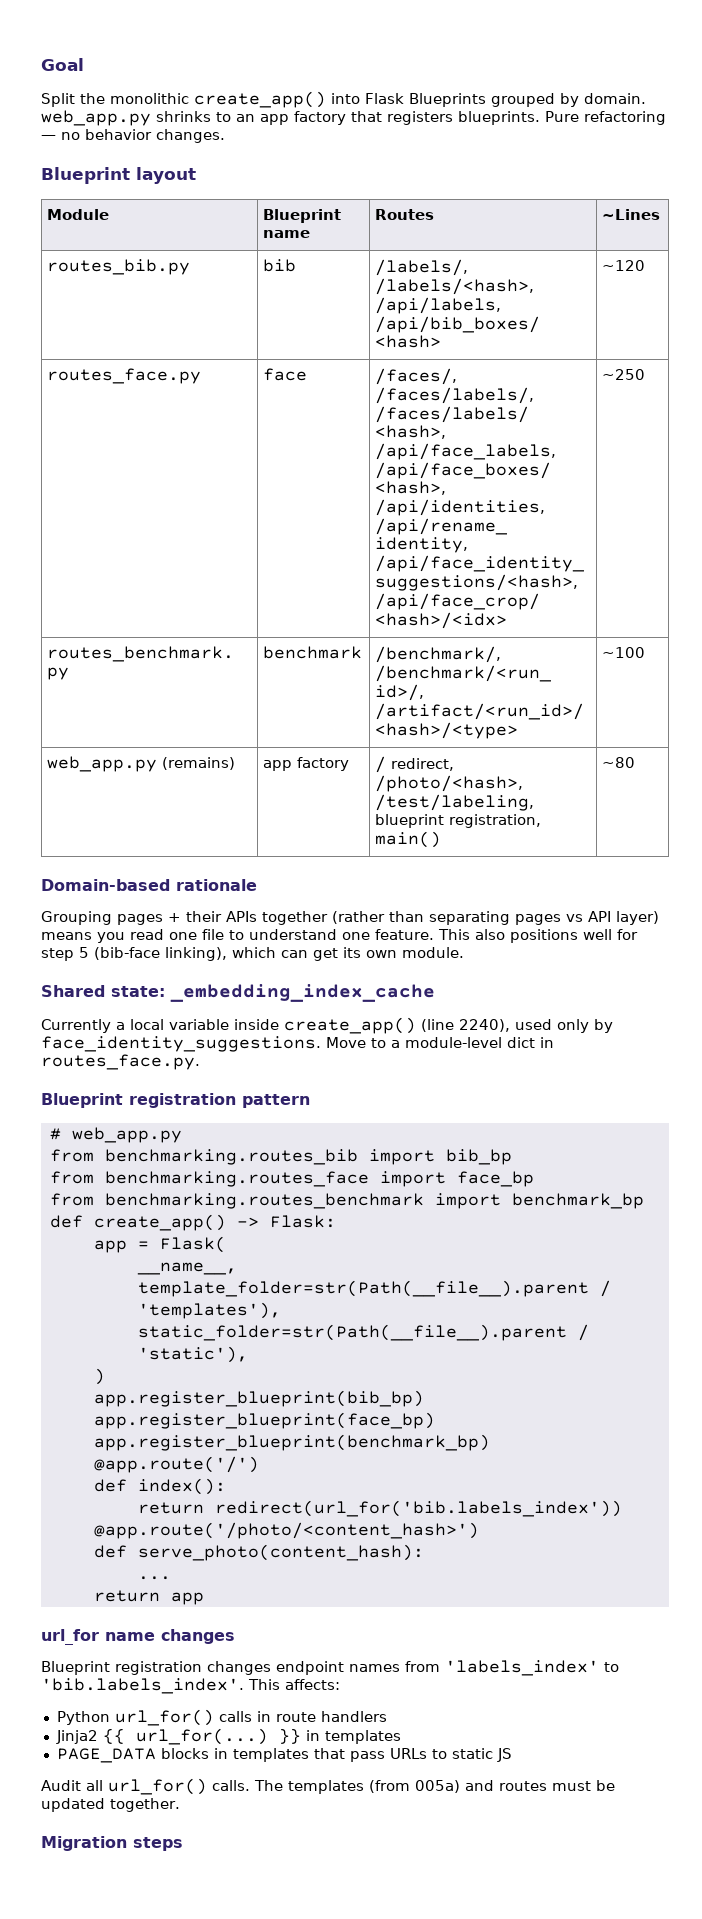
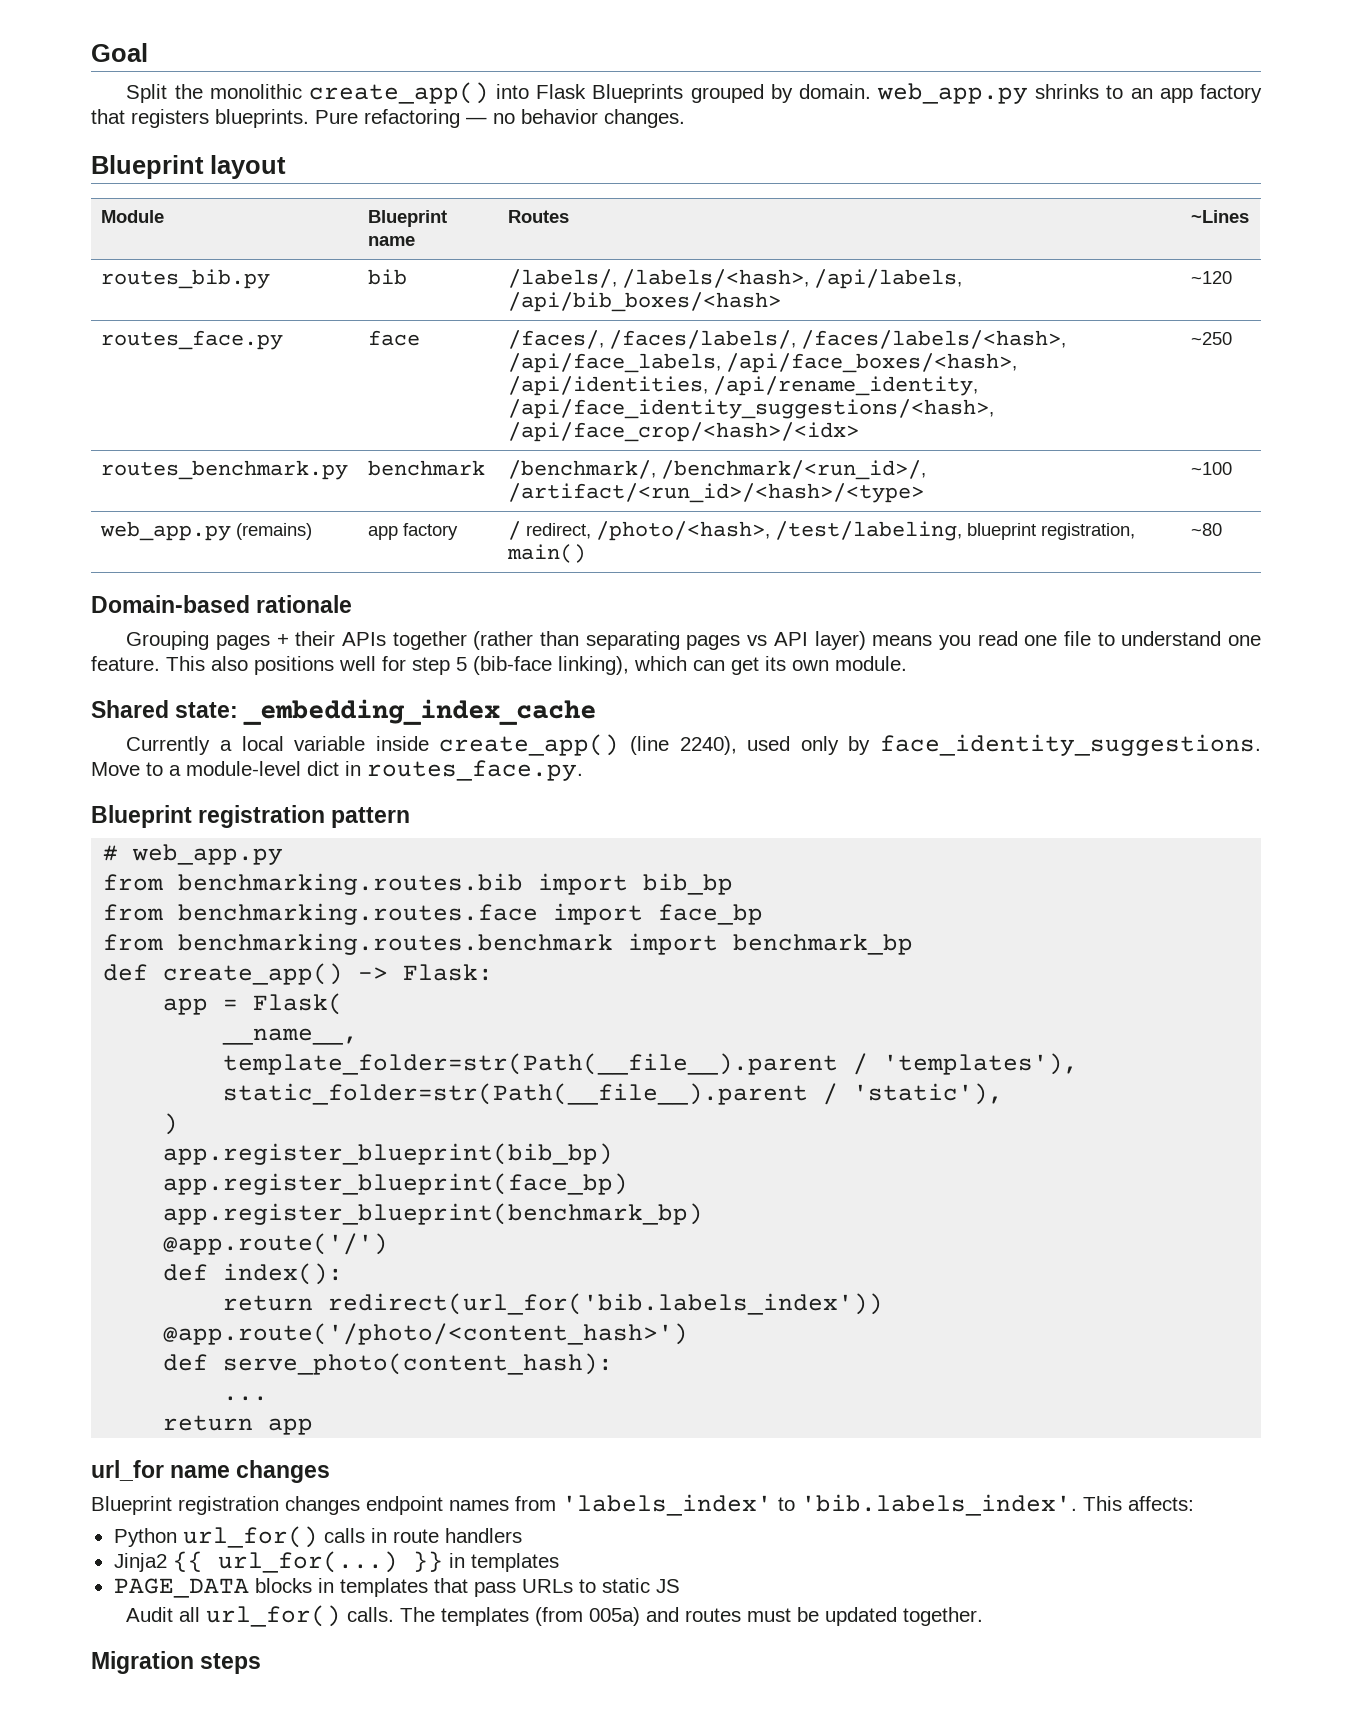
- from benchmarking.routes_bib import bib_bp
+ from benchmarking.routes.bib import bib_bp
- from benchmarking.routes_face import face_bp
+ from benchmarking.routes.face import face_bp
- from benchmarking.routes_benchmark import benchmark_bp
+ from benchmarking.routes.benchmark import benchmark_bp

